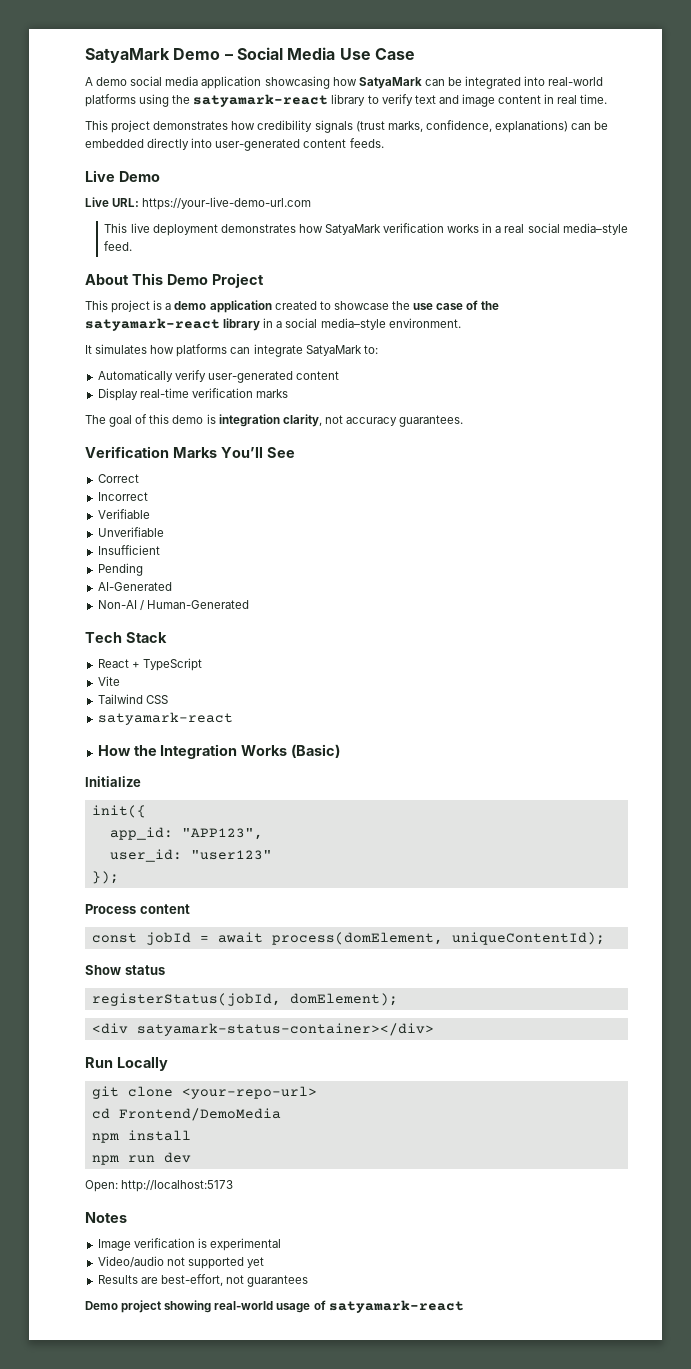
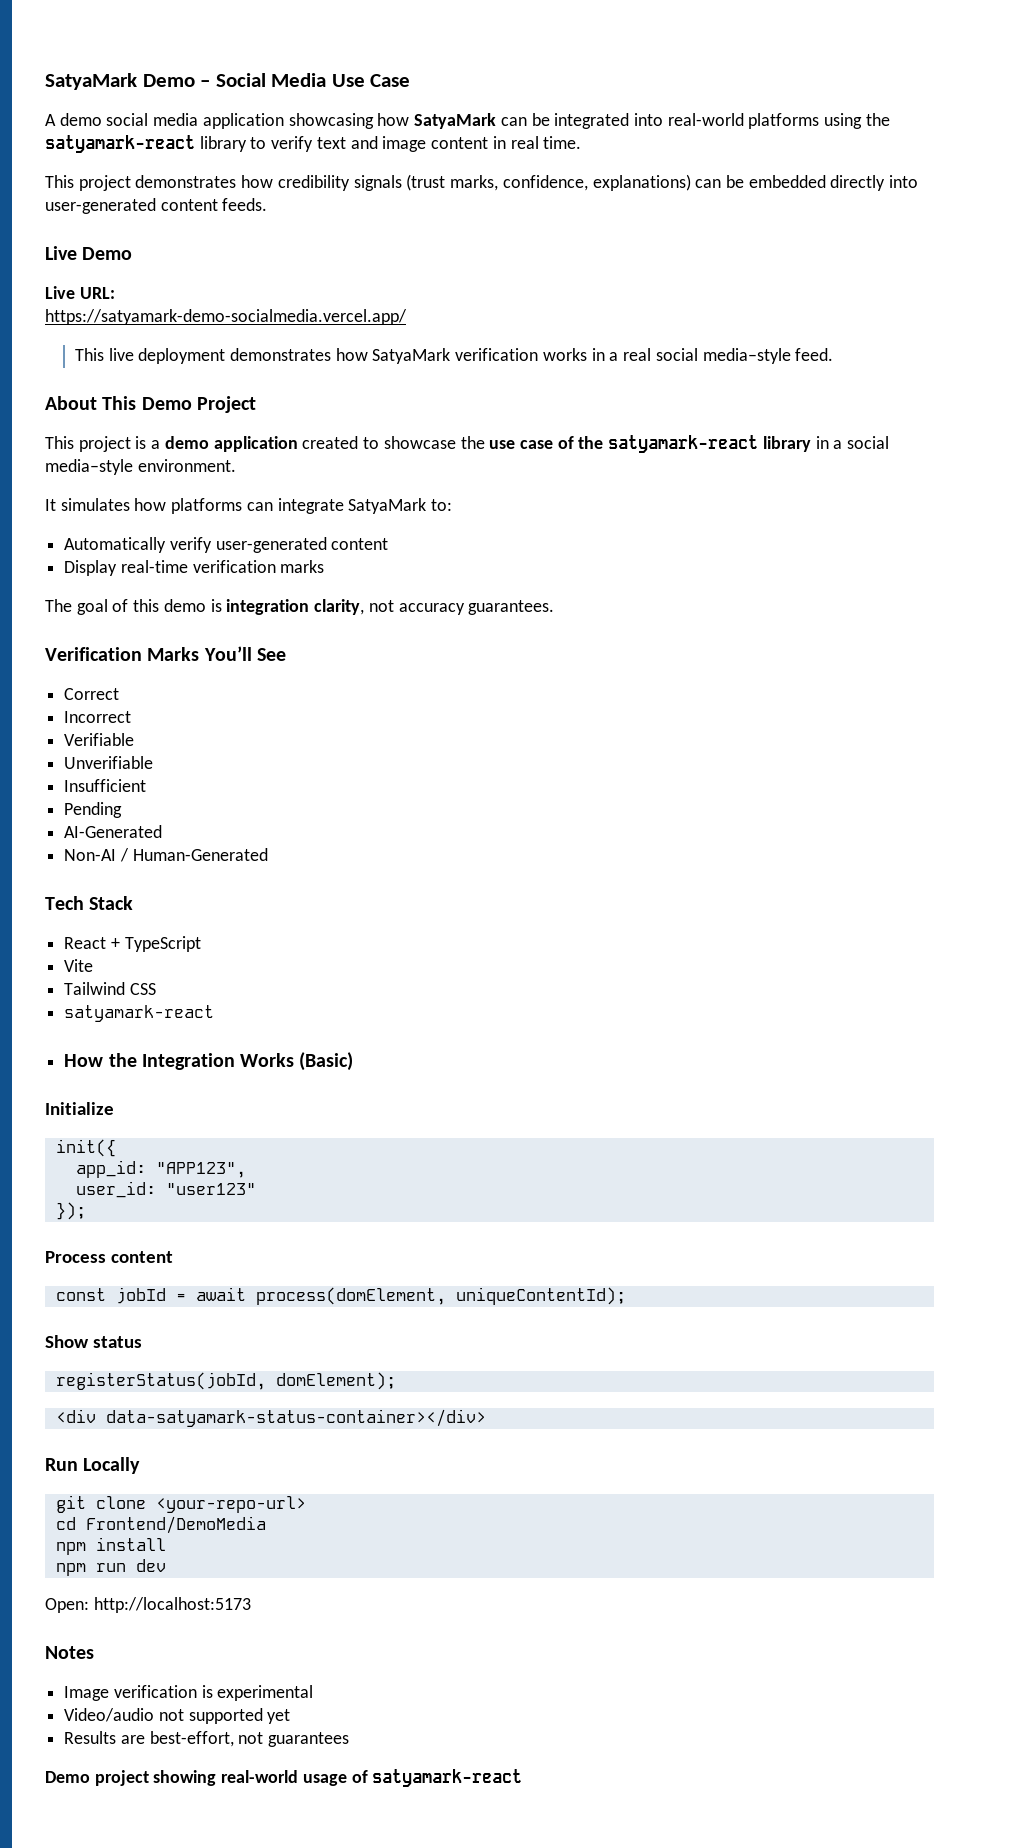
- Live URL: https://your-live-demo-url.com
+ Live URL:
+ https://satyamark-demo-socialmedia.vercel.app/
- <div satyamark-status-container></div>
+ <div data-satyamark-status-container></div>

